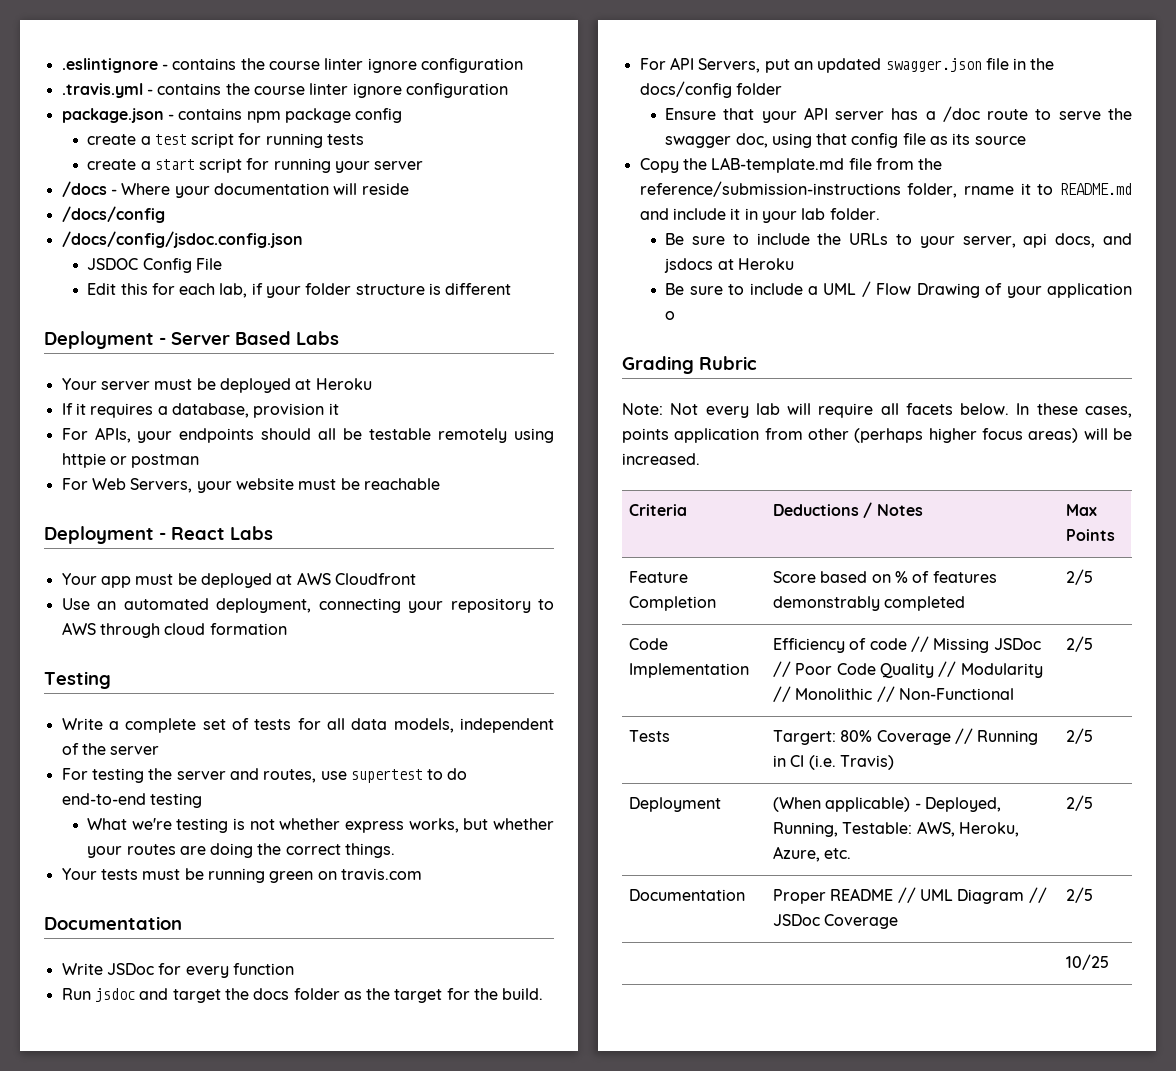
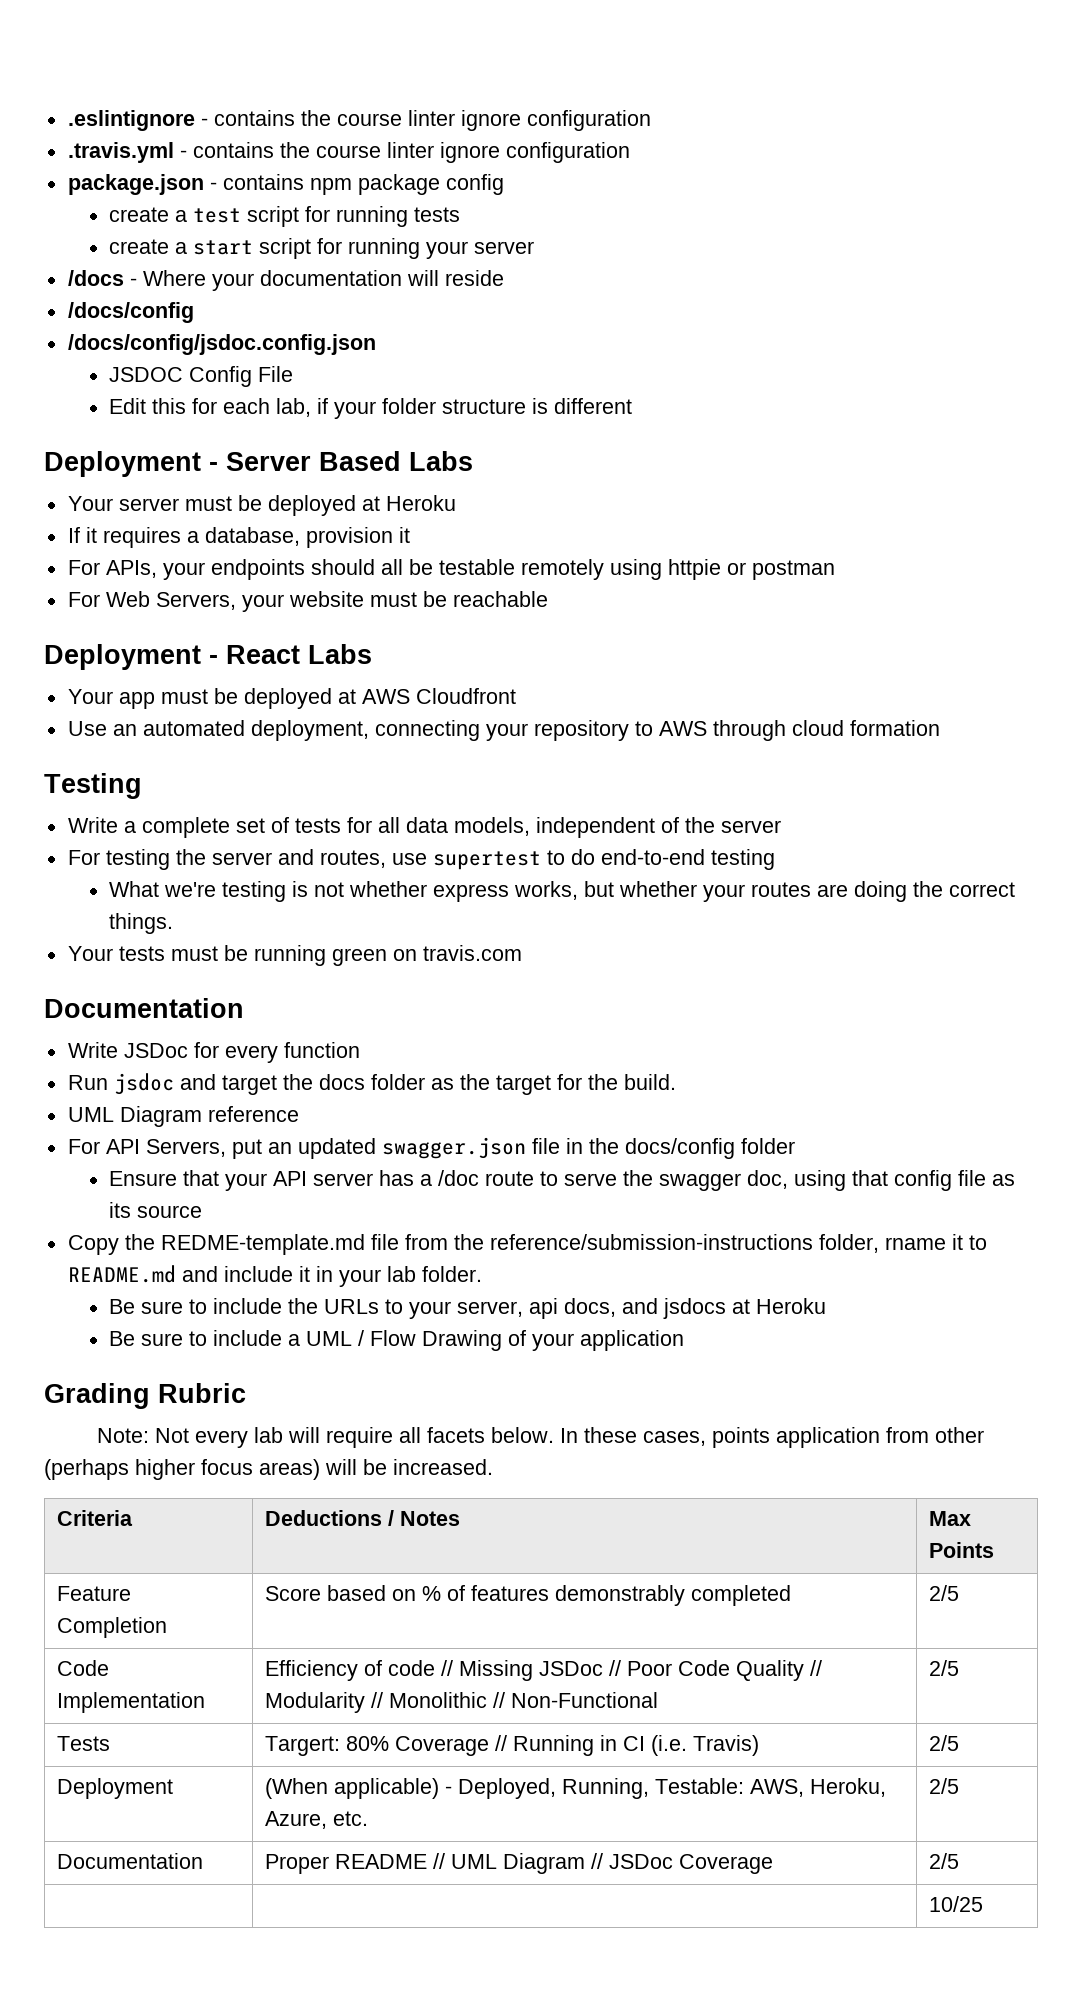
+ UML Diagram reference
- Copy the LAB-template.md file from the reference/submission-instructions folder, rname it to README.md and include it in your lab folder.
+ Copy the REDME-template.md file from the reference/submission-instructions folder, rname it to README.md and include it in your lab folder.
- Be sure to include a UML / Flow Drawing of your application o
+ Be sure to include a UML / Flow Drawing of your application

